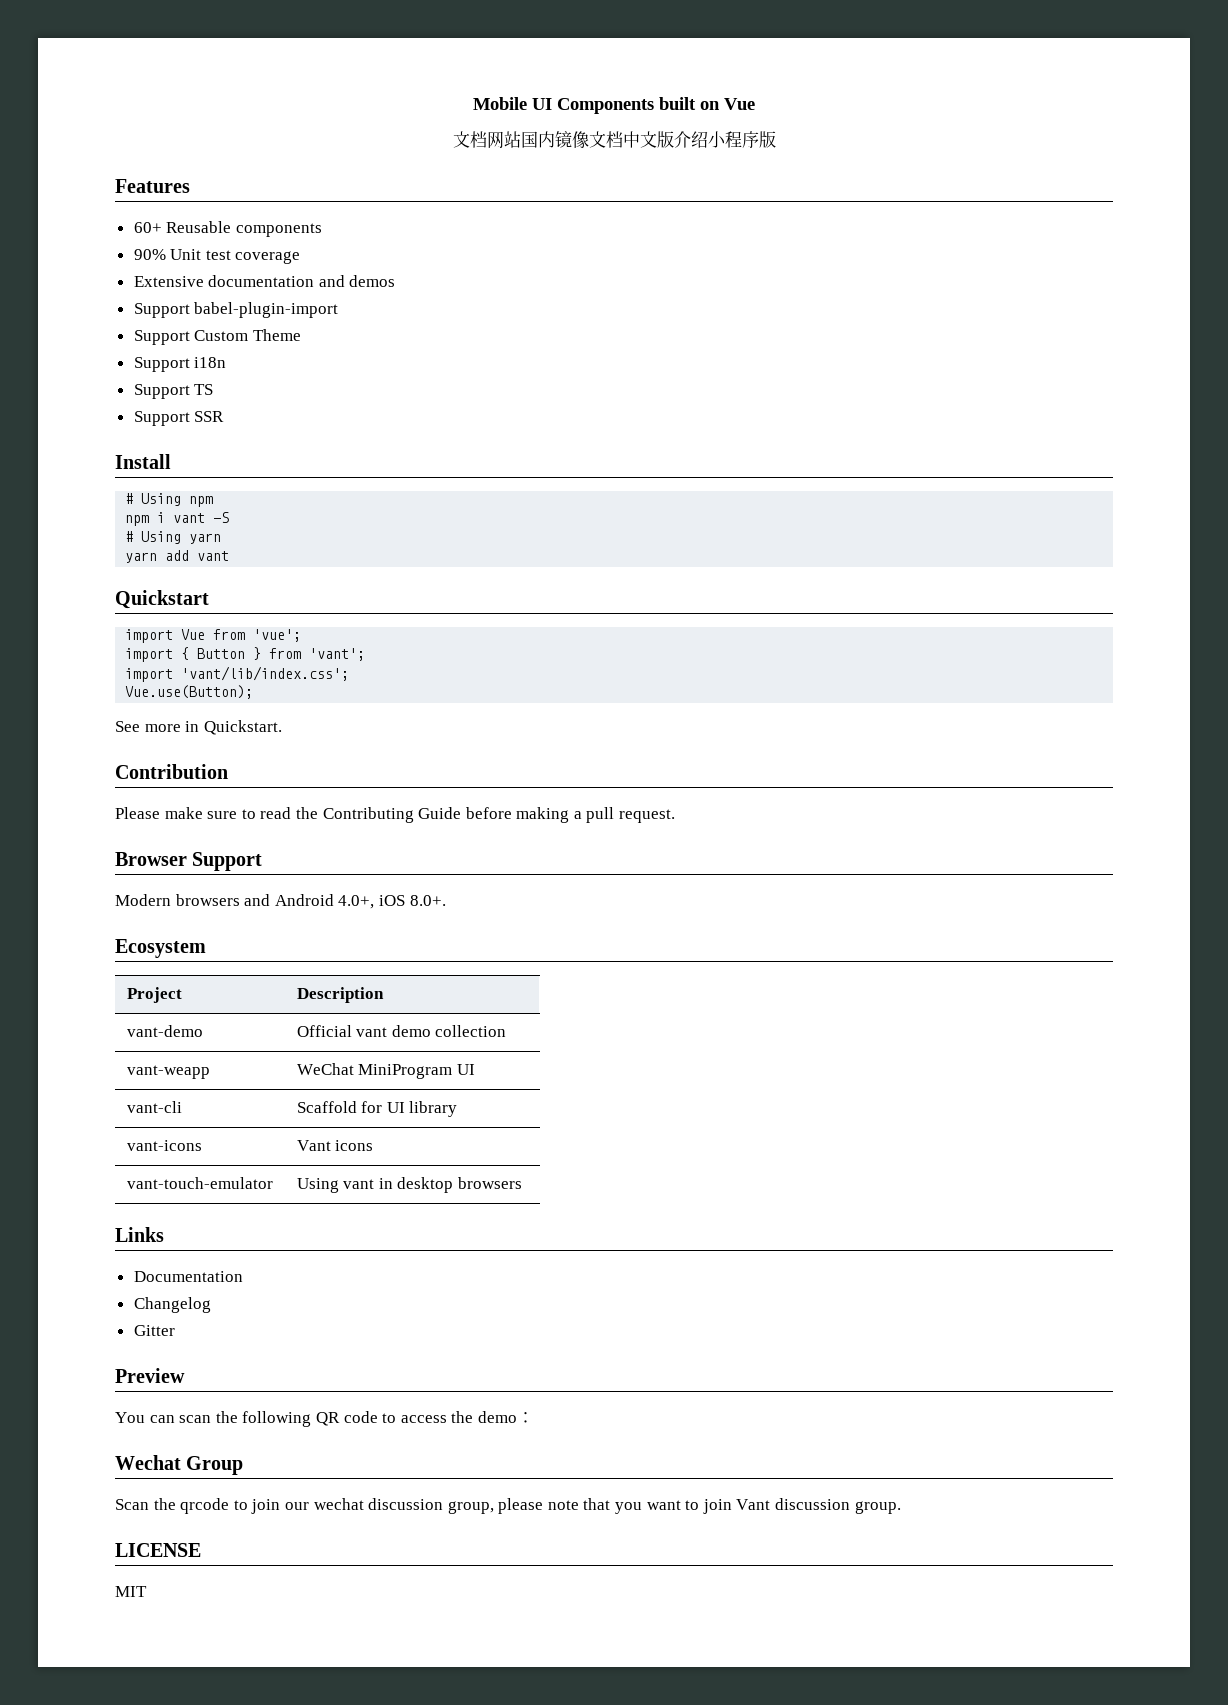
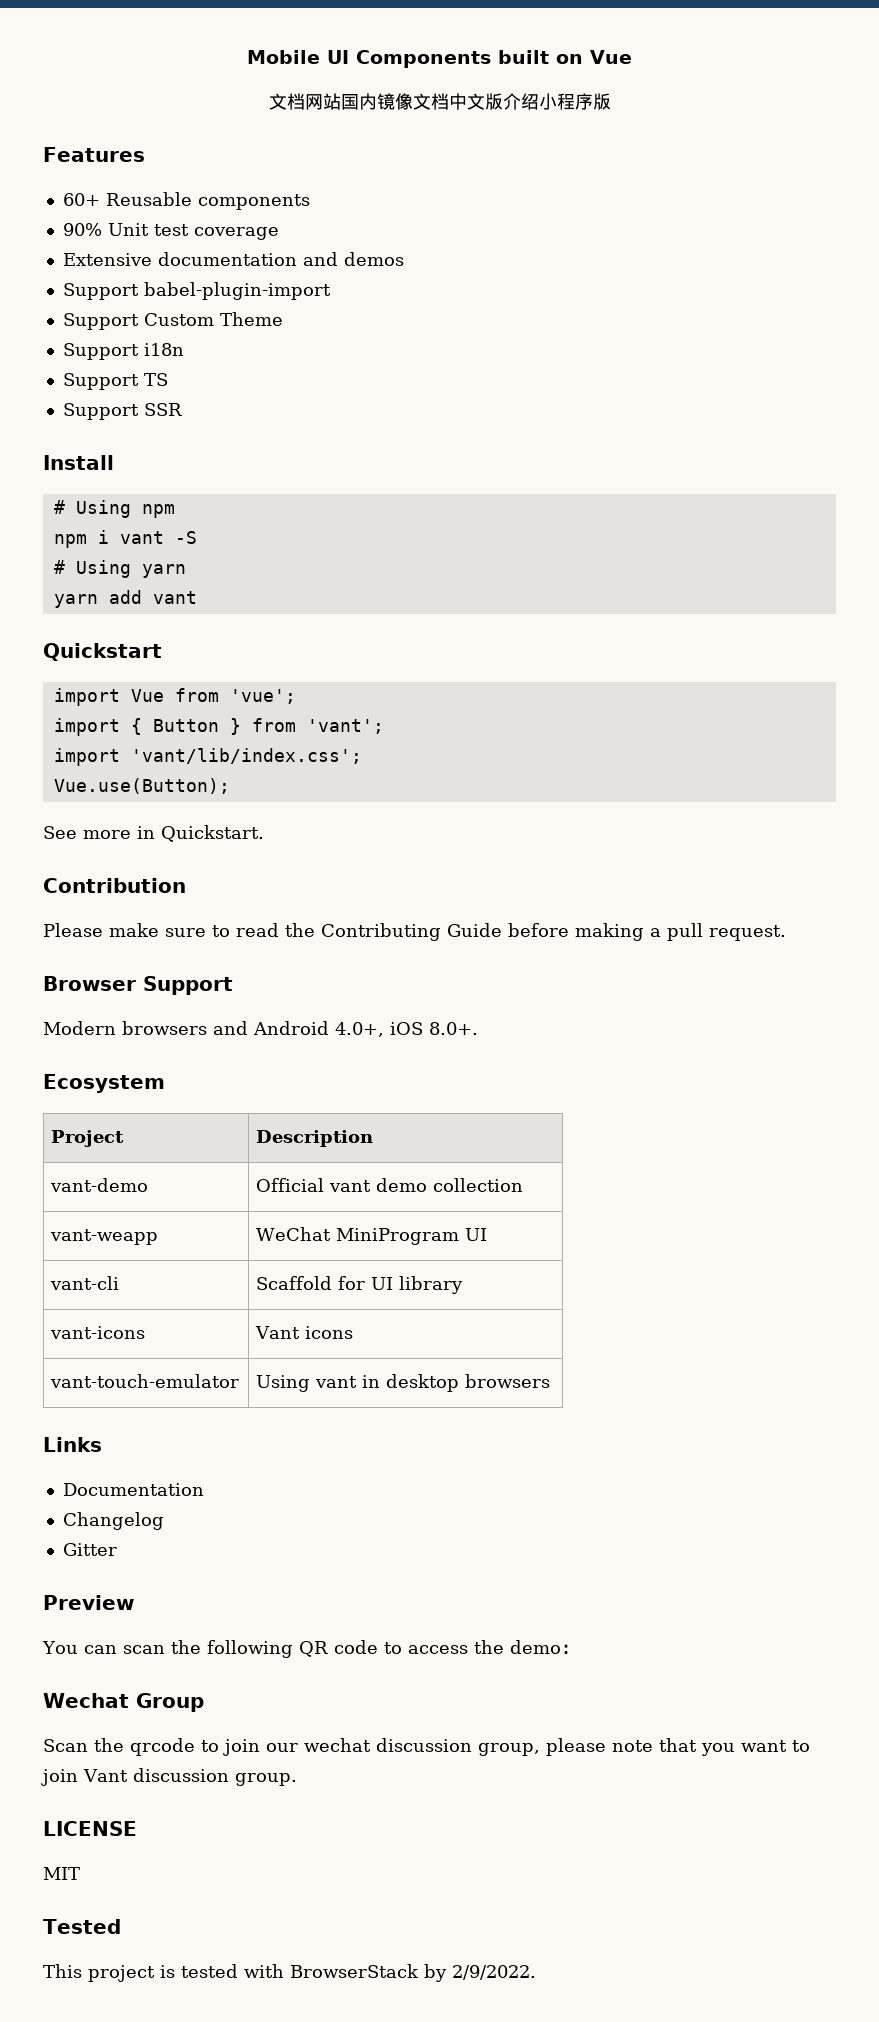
+ Tested
+ This project is tested with BrowserStack by 2/9/2022.

